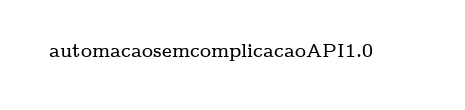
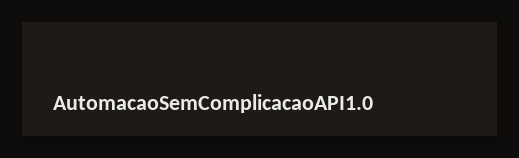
- automacaosemcomplicacaoAPI1.0
+ AutomacaoSemComplicacaoAPI1.0

